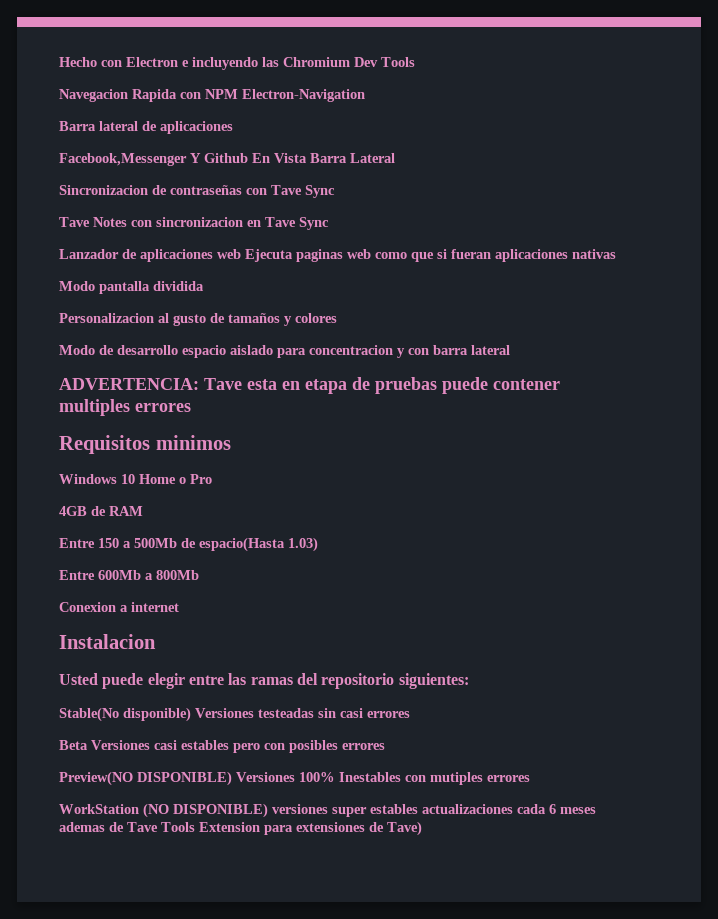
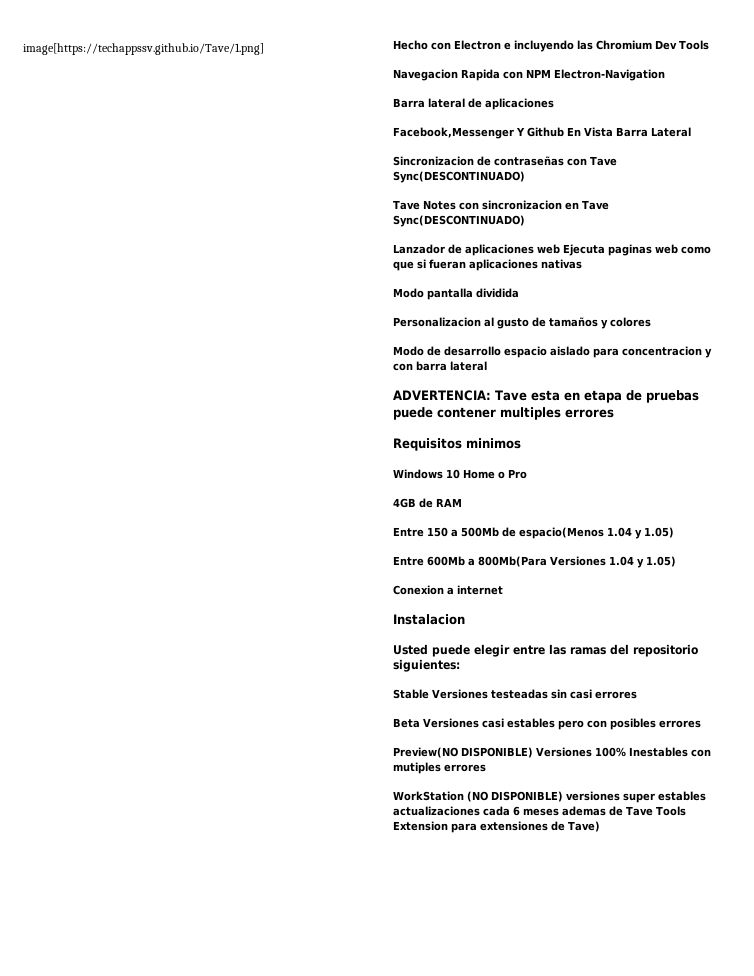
+ image[https://techappssv.github.io/Tave/1.png]
- Sincronizacion de contraseñas con Tave Sync
+ Sincronizacion de contraseñas con Tave Sync(DESCONTINUADO)
- Tave Notes con sincronizacion en Tave Sync
+ Tave Notes con sincronizacion en Tave Sync(DESCONTINUADO)
- Entre 150 a 500Mb de espacio(Hasta 1.03)
+ Entre 150 a 500Mb de espacio(Menos 1.04 y 1.05)
- Entre 600Mb a 800Mb
+ Entre 600Mb a 800Mb(Para Versiones 1.04 y 1.05)
- Stable(No disponible) Versiones testeadas sin casi errores
+ Stable Versiones testeadas sin casi errores

